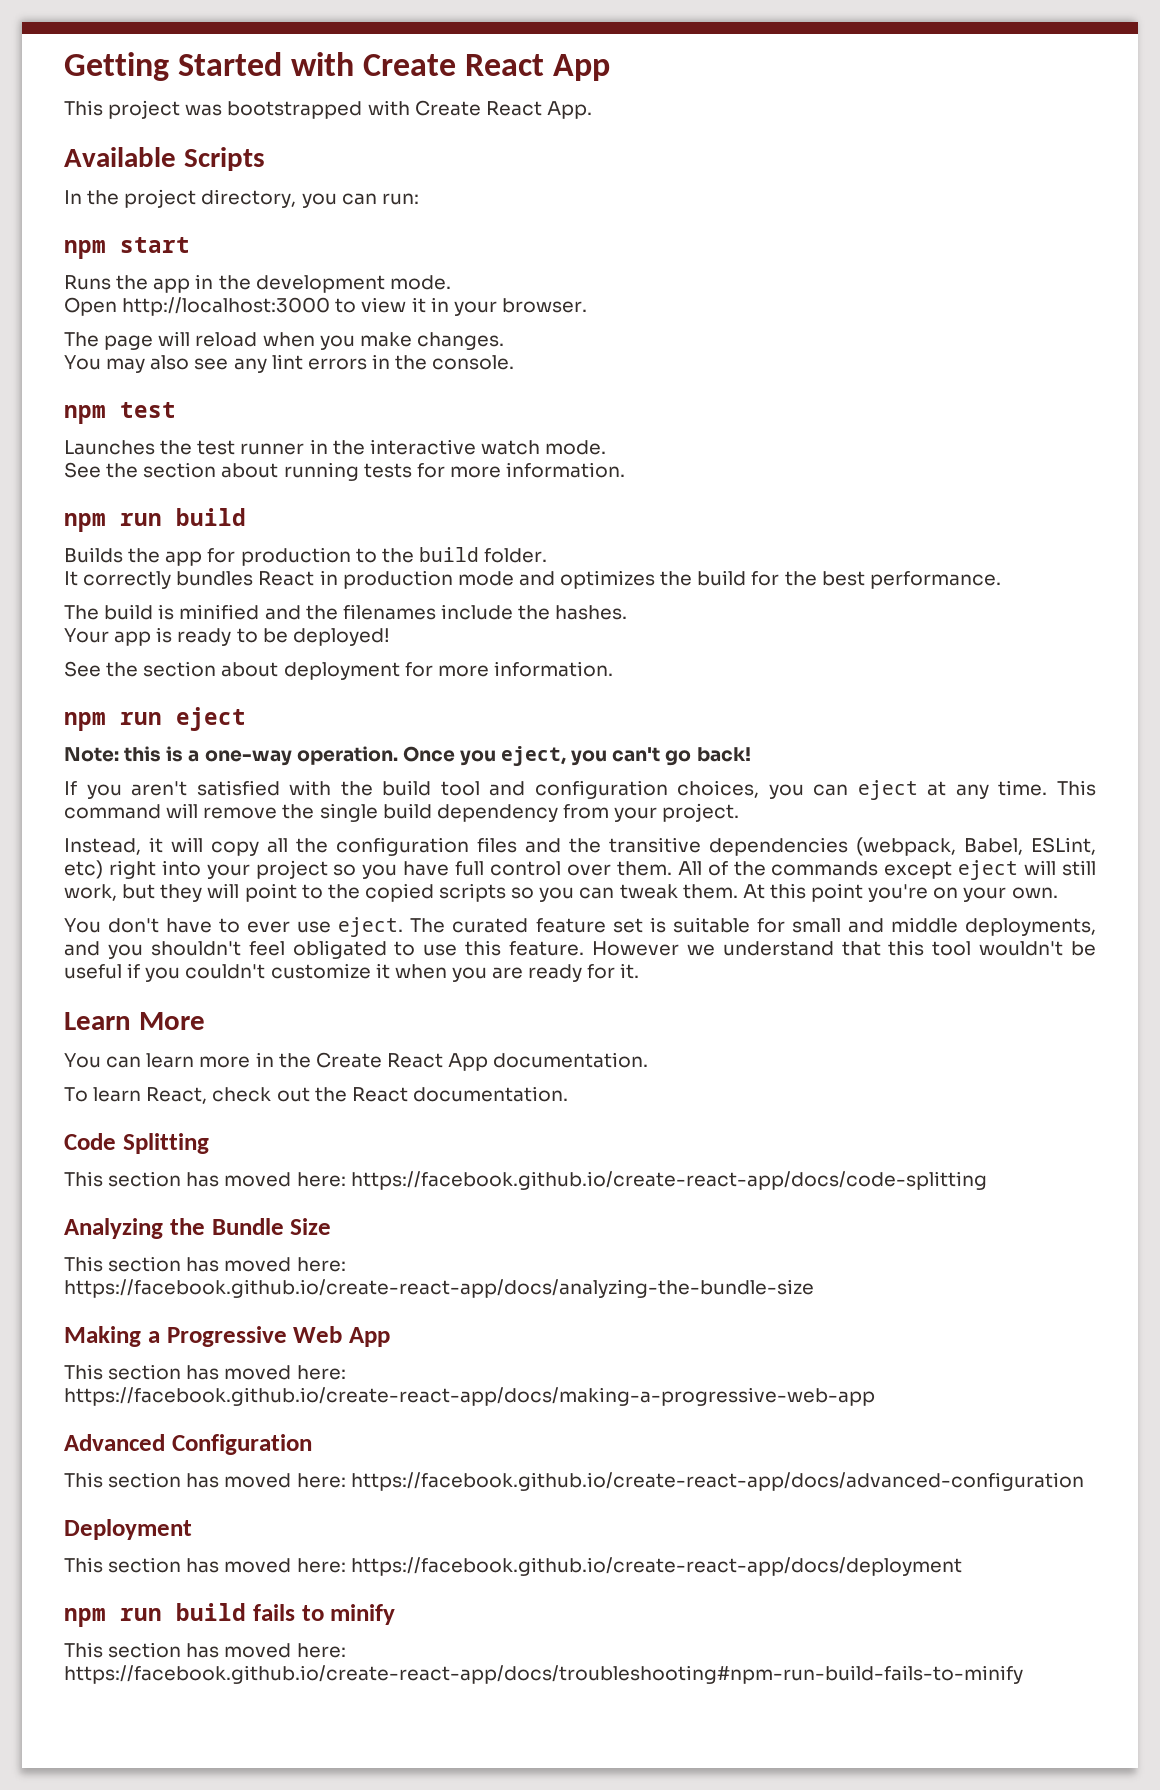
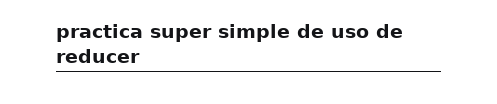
- Getting Started with Create React App
- This project was bootstrapped with Create React App.
- Available Scripts
- In the project directory, you can run:
- npm start
- Runs the app in the development mode.
- Open http://localhost:3000 to view it in your browser.
- The page will reload when you make changes.
- You may also see any lint errors in the console.
- npm test
- Launches the test runner in the interactive watch mode.
- See the section about running tests for more information.
- npm run build
- Builds the app for production to the build folder.
- It correctly bundles React in production mode and optimizes the build for the best performance.
- The build is minified and the filenames include the hashes.
- Your app is ready to be deployed!
- See the section about deployment for more information.
- npm run eject
- Note: this is a one-way operation. Once you eject, you can't go back!
- If you aren't satisfied with the build tool and configuration choices, you can eject at any time. This command will remove the single build dependency from your project.
- Instead, it will copy all the configuration files and the transitive dependencies (webpack, Babel, ESLint, etc) right into your project so you have full control over them. All of the commands except eject will still work, but they will point to the copied scripts so you can tweak them. At this point you're on your own.
- You don't have to ever use eject. The curated feature set is suitable for small and middle deployments, and you shouldn't feel obligated to use this feature. However we understand that this tool wouldn't be useful if you couldn't customize it when you are ready for it.
- Learn More
- You can learn more in the Create React App documentation.
- To learn React, check out the React documentation.
- Code Splitting
- This section has moved here: https://facebook.github.io/create-react-app/docs/code-splitting
- Analyzing the Bundle Size
- This section has moved here: https://facebook.github.io/create-react-app/docs/analyzing-the-bundle-size
- Making a Progressive Web App
- This section has moved here: https://facebook.github.io/create-react-app/docs/making-a-progressive-web-app
- Advanced Configuration
- This section has moved here: https://facebook.github.io/create-react-app/docs/advanced-configuration
- Deployment
- This section has moved here: https://facebook.github.io/create-react-app/docs/deployment
- npm run build fails to minify
- This section has moved here: https://facebook.github.io/create-react-app/docs/troubleshooting#npm-run-build-fails-to-minify
+ practica super simple de uso de reducer

